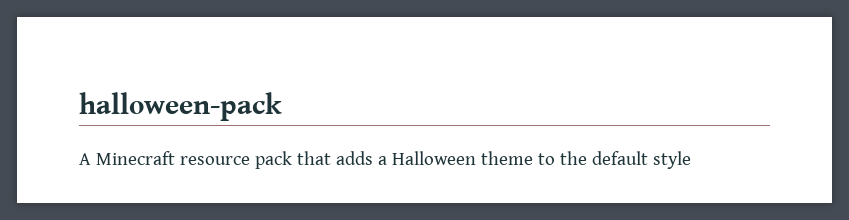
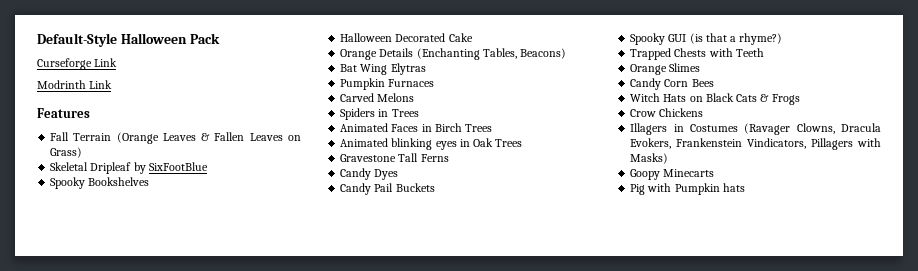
- halloween-pack
- A Minecraft resource pack that adds a Halloween theme to the default style
+ Default-Style Halloween Pack
+ Curseforge Link
+ Modrinth Link
+ Features
+ Fall Terrain (Orange Leaves & Fallen Leaves on Grass)
+ Skeletal Dripleaf by SixFootBlue
+ Spooky Bookshelves
+ Halloween Decorated Cake
+ Orange Details (Enchanting Tables, Beacons)
+ Bat Wing Elytras
+ Pumpkin Furnaces
+ Carved Melons
+ Spiders in Trees
+ Animated Faces in Birch Trees
+ Animated blinking eyes in Oak Trees
+ Gravestone Tall Ferns
+ Candy Dyes
+ Candy Pail Buckets
+ Spooky GUI (is that a rhyme?)
+ Trapped Chests with Teeth
+ Orange Slimes
+ Candy Corn Bees
+ Witch Hats on Black Cats & Frogs
+ Crow Chickens
+ Illagers in Costumes (Ravager Clowns, Dracula Evokers, Frankenstein Vindicators, Pillagers with Masks)
+ Goopy Minecarts
+ Pig with Pumpkin hats

